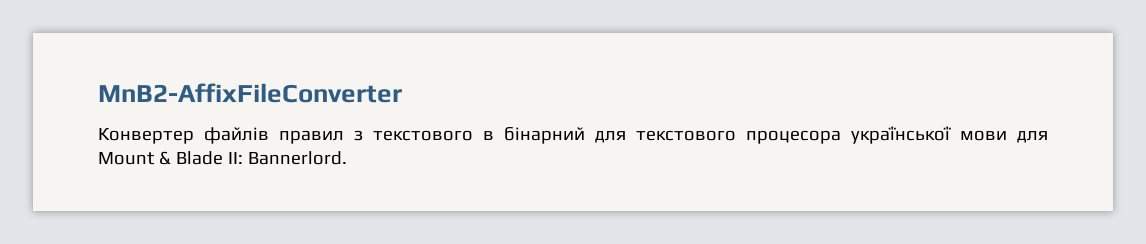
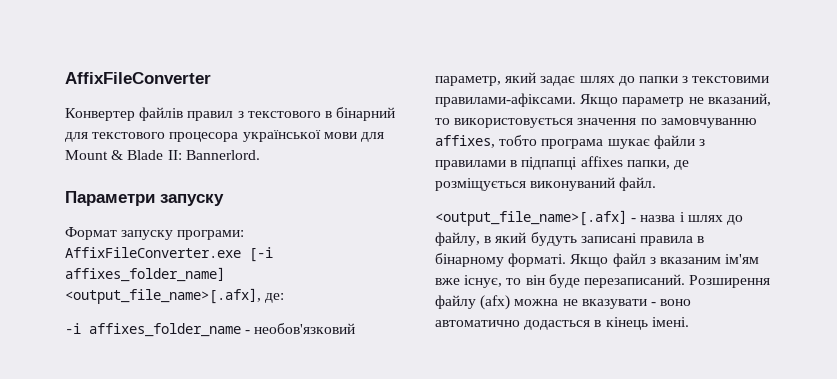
- MnB2-AffixFileConverter
+ AffixFileConverter
+ Параметри запуску
+ Формат запуску програми: AffixFileConverter.exe [-i affixes_folder_name] <output_file_name>[.afx], де:
+ -i affixes_folder_name - необов'язковий параметр, який задає шлях до папки з текстовими правилами-афіксами. Якщо параметр не вказаний, то використовується значення по замовчуванню affixes, тобто програма шукає файли з правилами в підпапці affixes папки, де розміщується виконуваний файл.
+ <output_file_name>[.afx] - назва і шлях до файлу, в який будуть записані правила в бінарному форматі. Якщо файл з вказаним ім'ям вже існує, то він буде перезаписаний. Розширення файлу (afx) можна не вказувати - воно автоматично додасться в кінець імені.

